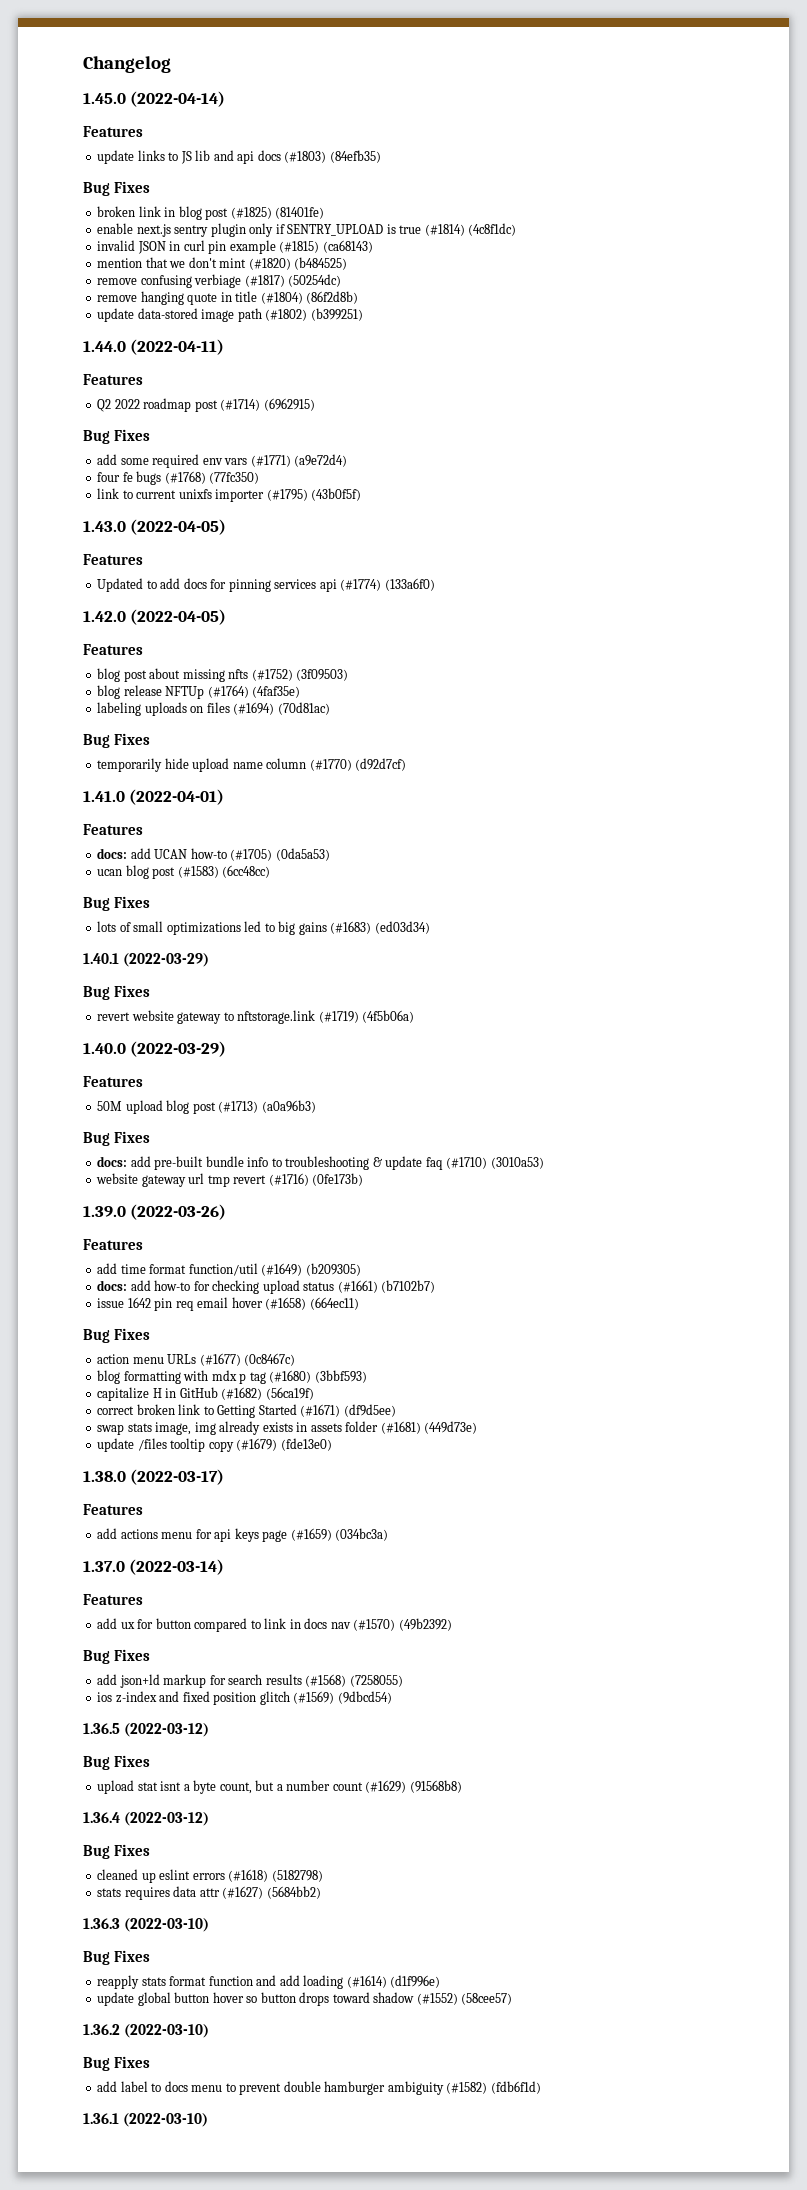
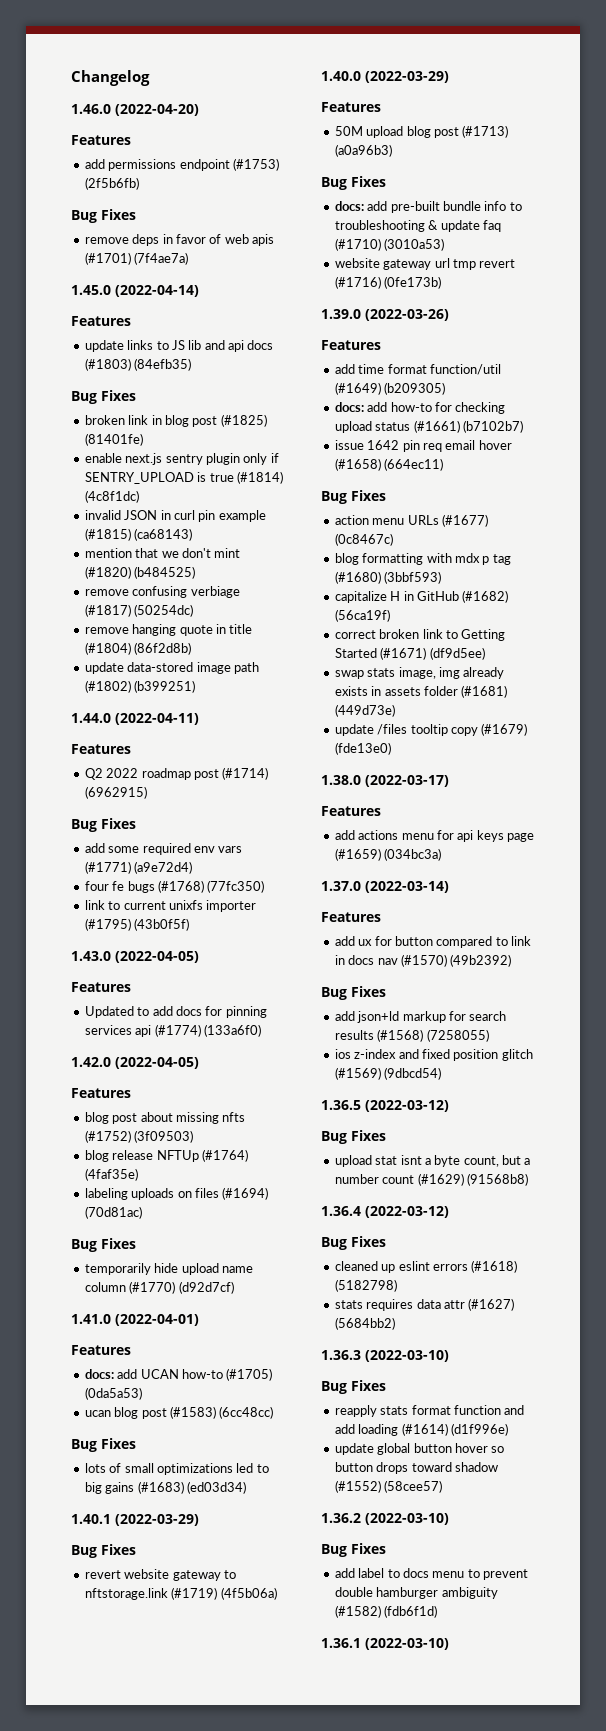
+ 1.46.0 (2022-04-20)
+ Features
+ add permissions endpoint (#1753) (2f5b6fb)
+ Bug Fixes
+ remove deps in favor of web apis (#1701) (7f4ae7a)

